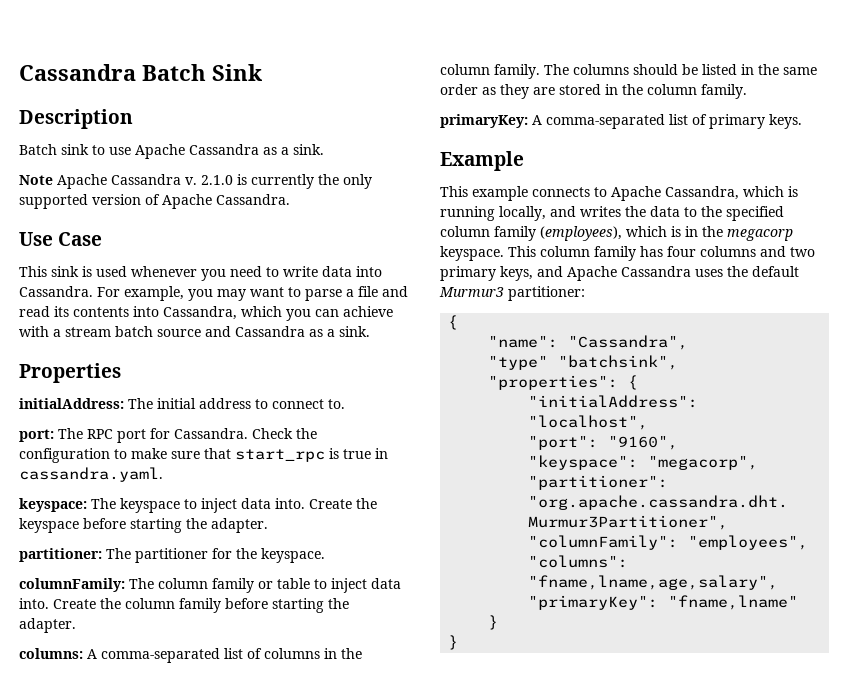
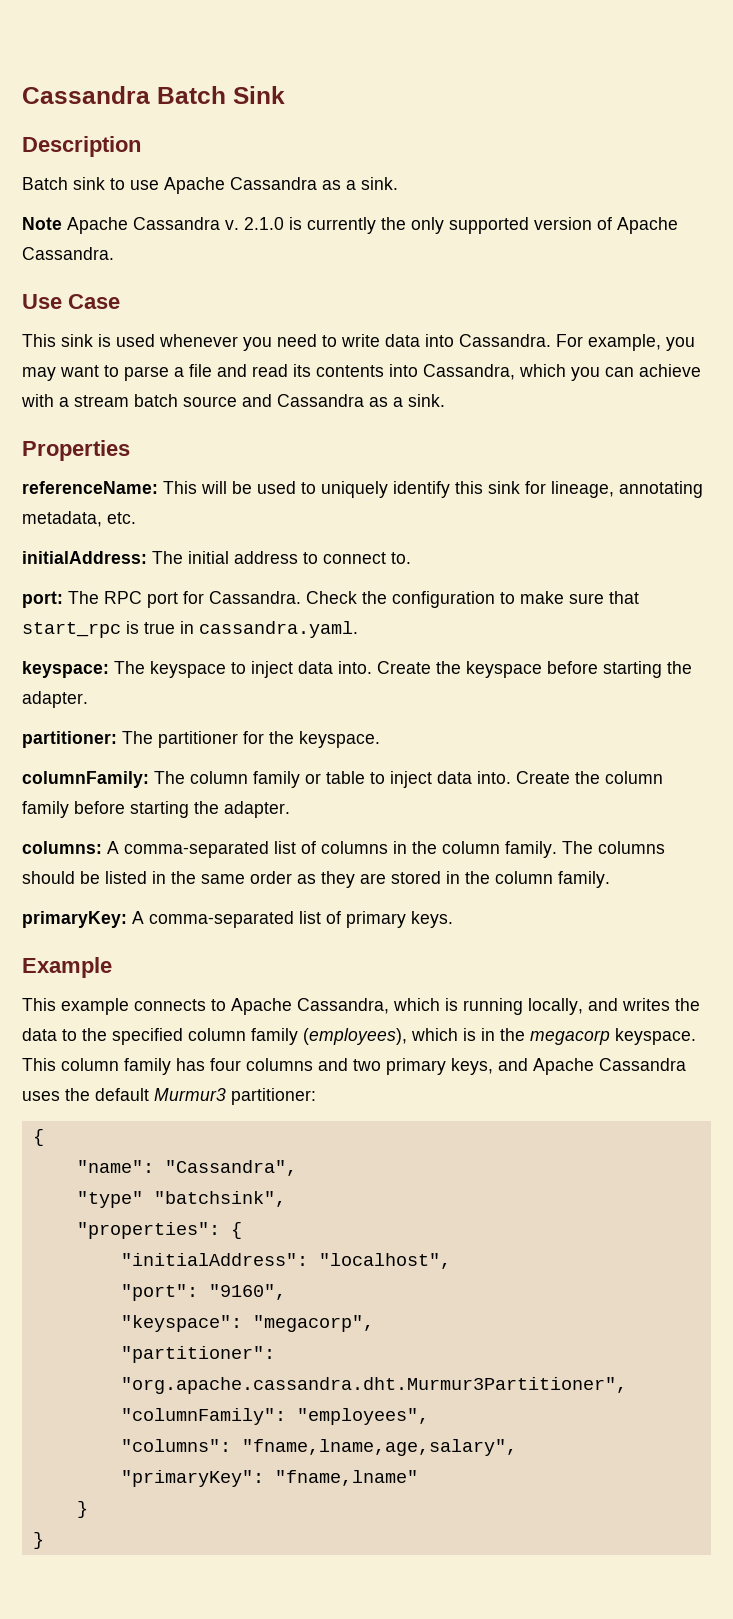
+ referenceName: This will be used to uniquely identify this sink for lineage, annotating metadata, etc.

